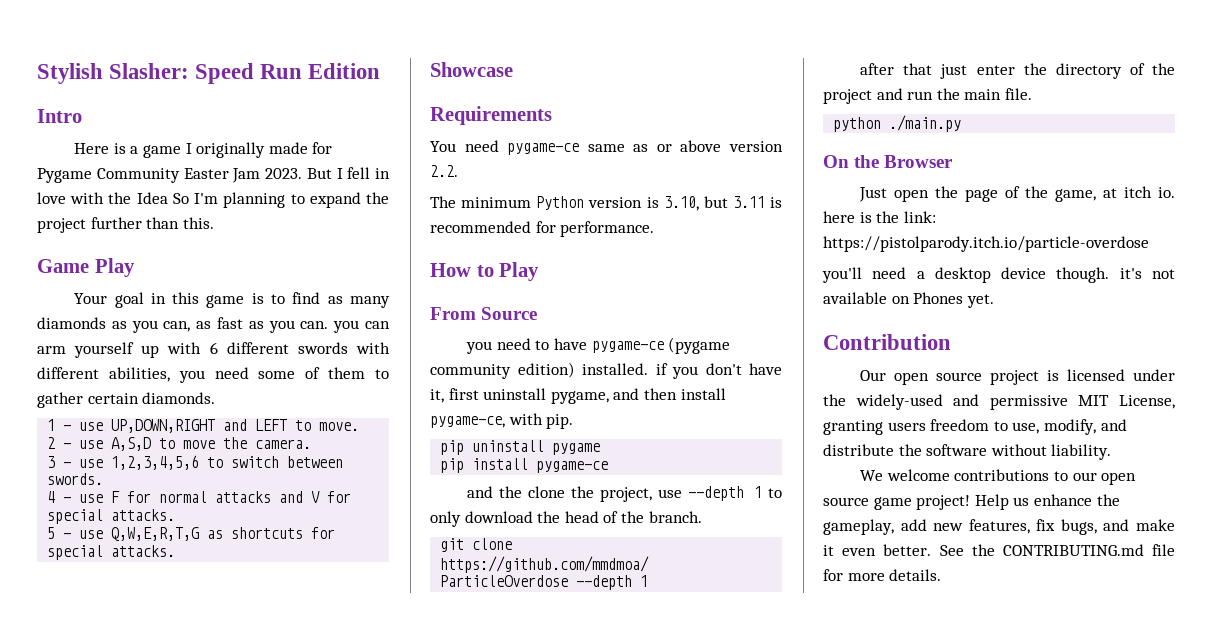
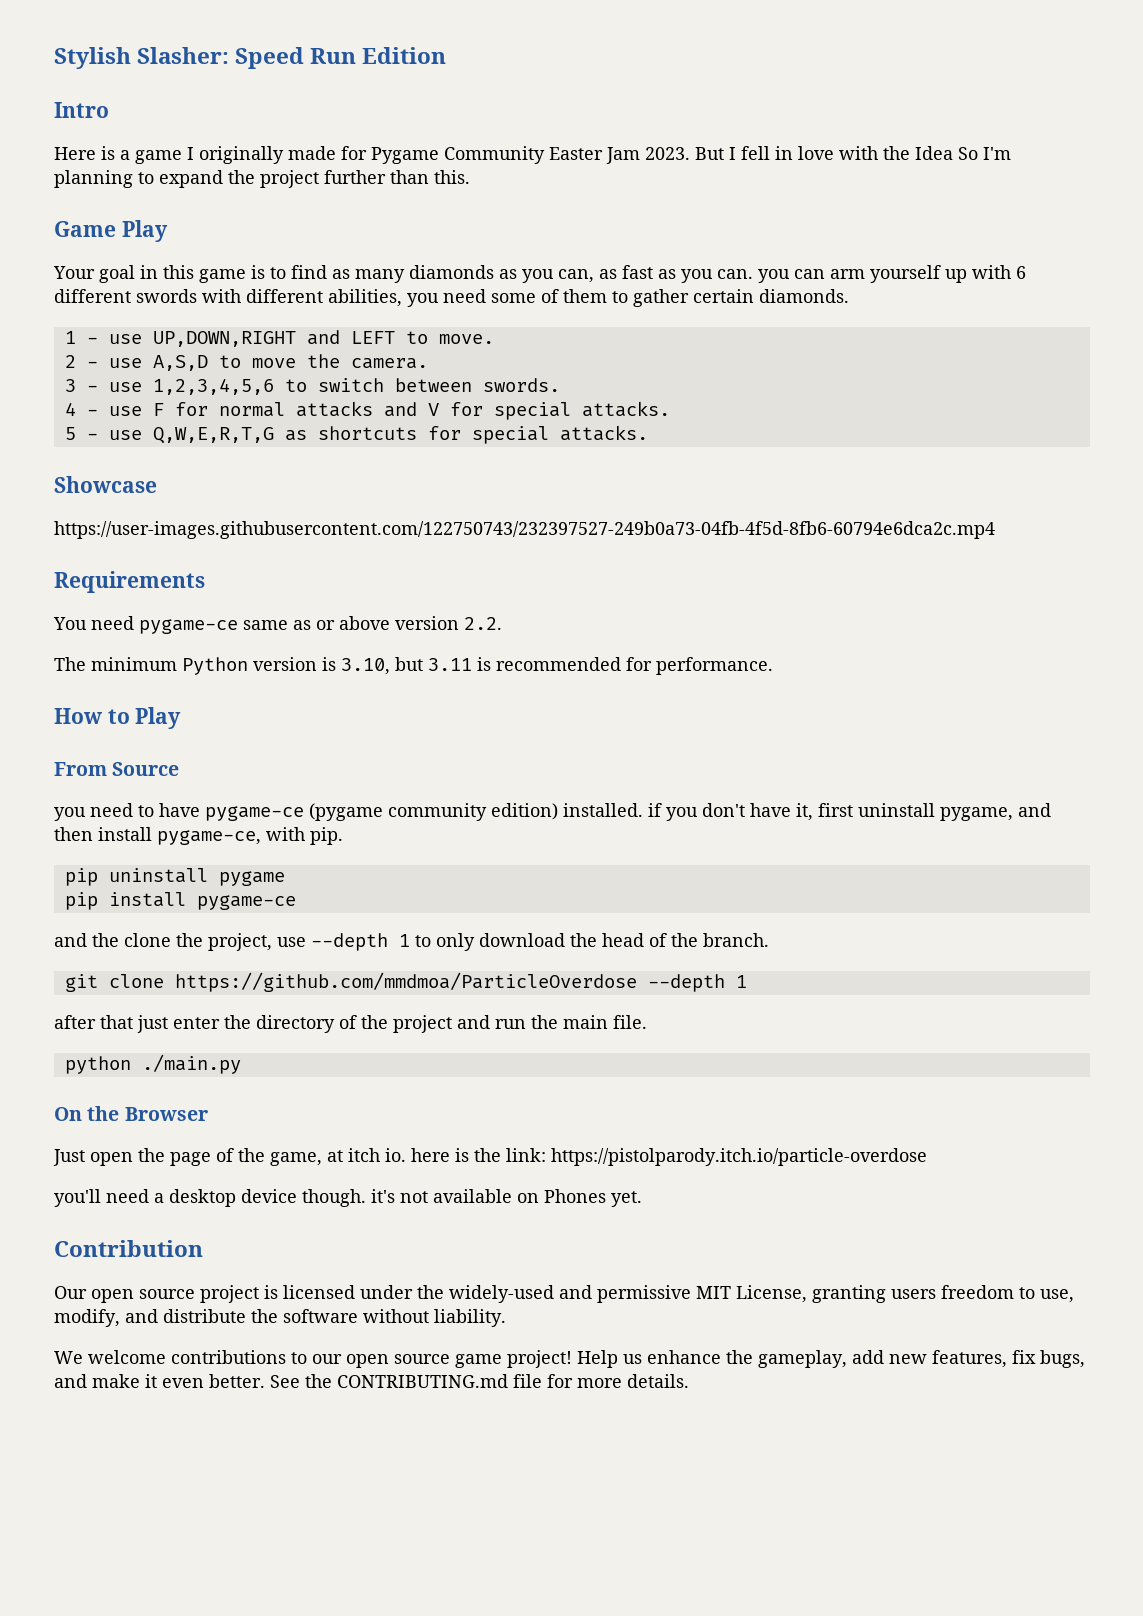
+ https://user-images.githubusercontent.com/122750743/232397527-249b0a73-04fb-4f5d-8fb6-60794e6dca2c.mp4

